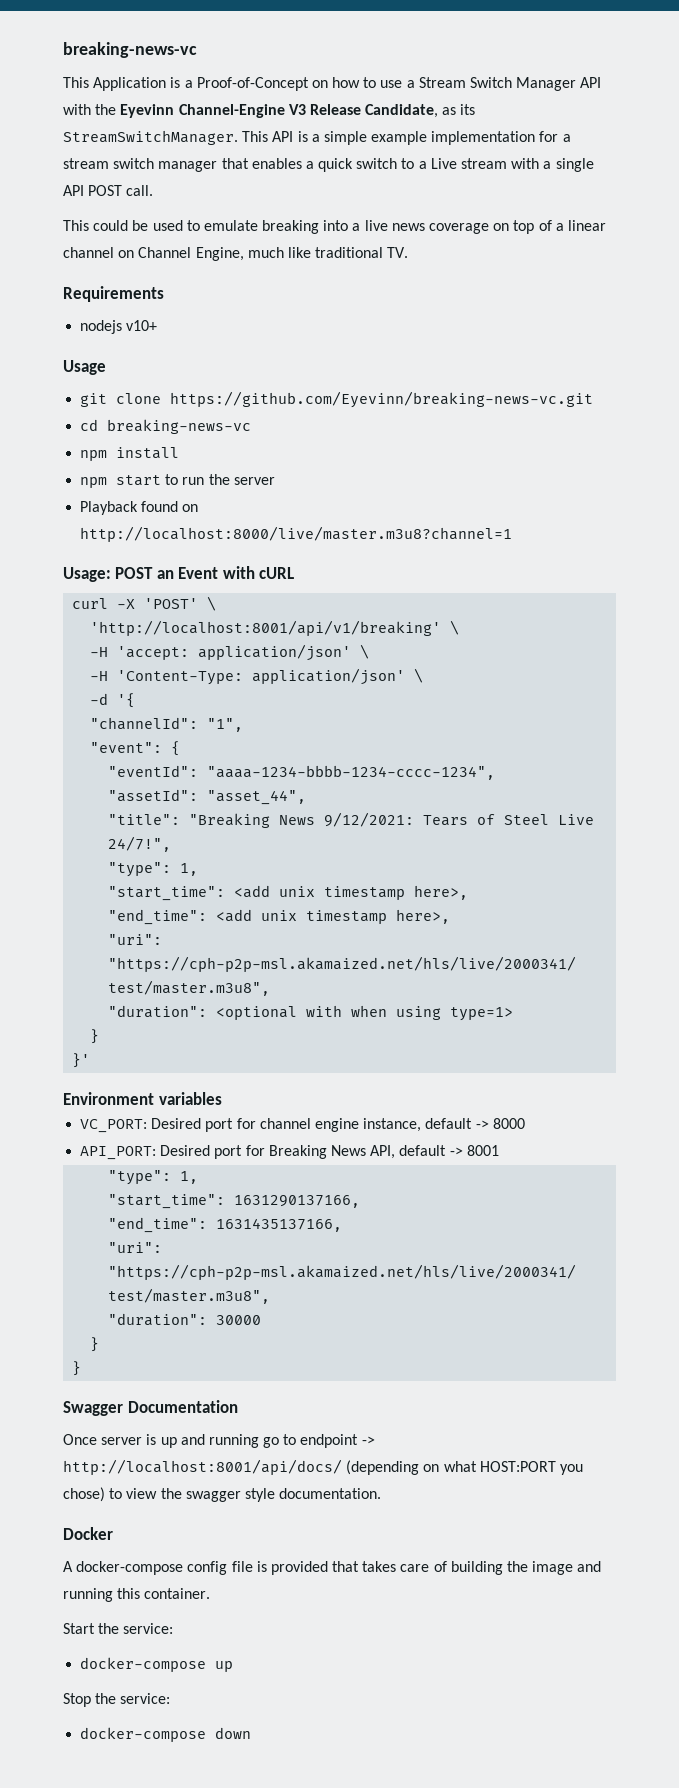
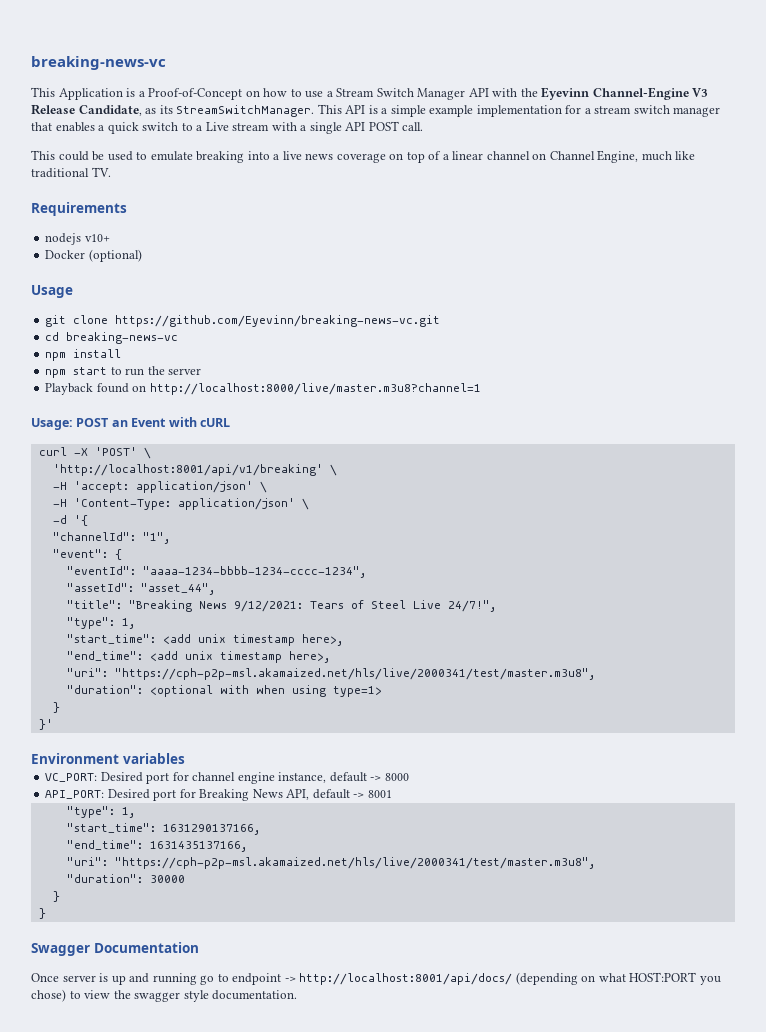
+ Docker (optional)
- Docker
- A docker-compose config file is provided that takes care of building the image and running this container.
- Start the service:
- docker-compose up
- Stop the service:
- docker-compose down

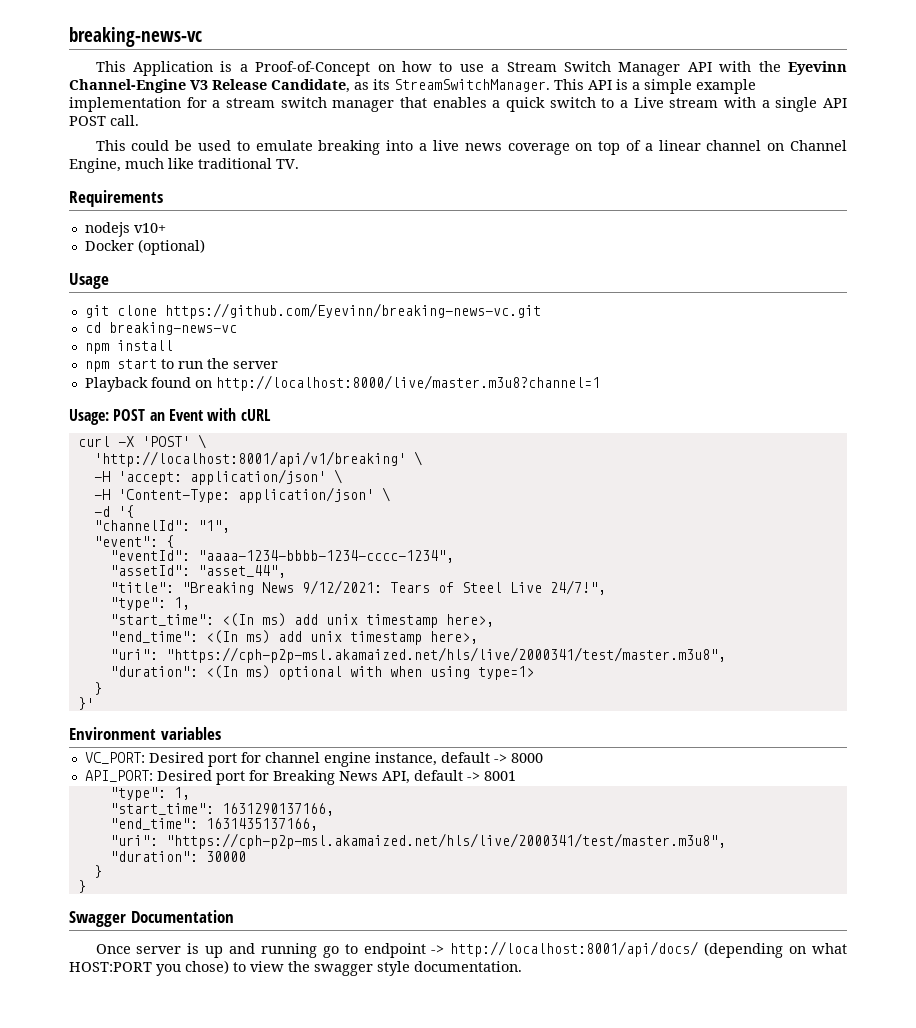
- "start_time": <add unix timestamp here>,
+ "start_time": <(In ms) add unix timestamp here>,
- "end_time": <add unix timestamp here>,
+ "end_time": <(In ms) add unix timestamp here>,
- "duration": <optional with when using type=1>
+ "duration": <(In ms) optional with when using type=1>

